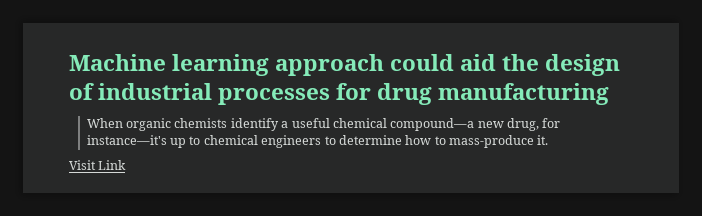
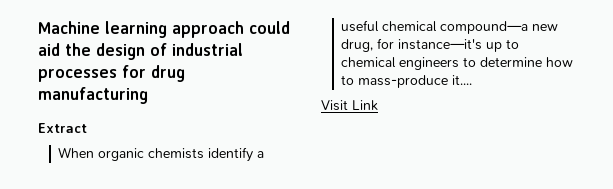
+ Extract
- When organic chemists identify a useful chemical compound—a new drug, for instance—it's up to chemical engineers to determine how to mass-produce it.
+ When organic chemists identify a useful chemical compound—a new drug, for instance—it's up to chemical engineers to determine how to mass-produce it....

